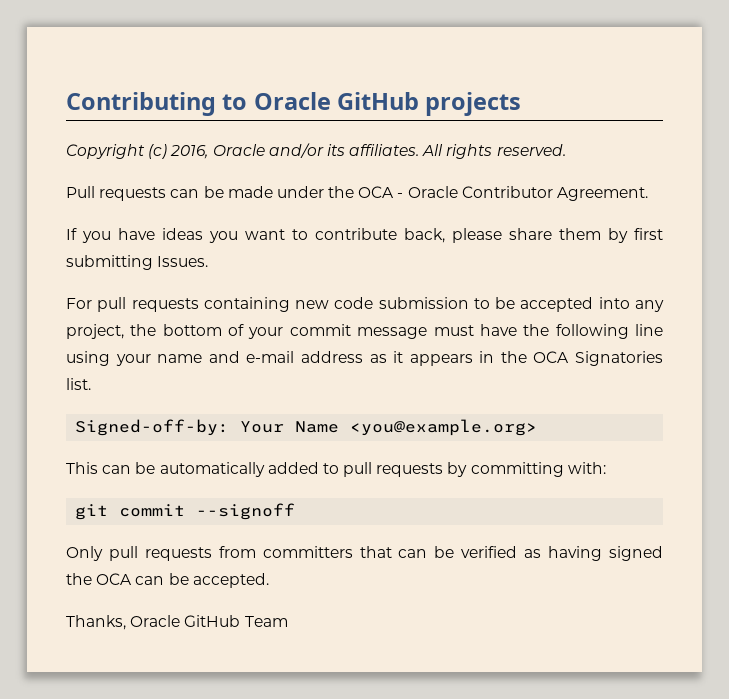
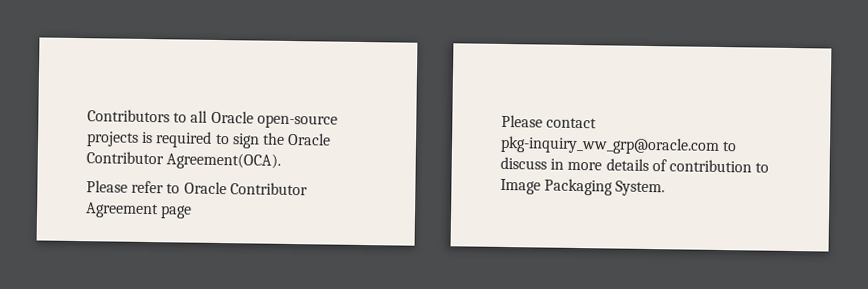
- Contributing to Oracle GitHub projects
- Copyright (c) 2016, Oracle and/or its affiliates. All rights reserved.
- Pull requests can be made under the OCA - Oracle Contributor Agreement.
- If you have ideas you want to contribute back, please share them by first submitting Issues.
- For pull requests containing new code submission to be accepted into any project, the bottom of your commit message must have the following line using your name and e-mail address as it appears in the OCA Signatories list.
- Signed-off-by: Your Name <you@example.org>
- This can be automatically added to pull requests by committing with:
- git commit --signoff
- Only pull requests from committers that can be verified as having signed the OCA can be accepted.
- Thanks, Oracle GitHub Team
+ Contributors to all Oracle open-source projects is required to sign the Oracle Contributor Agreement(OCA).
+ Please refer to Oracle Contributor Agreement page
+ Please contact pkg-inquiry_ww_grp@oracle.com to discuss in more details of contribution to Image Packaging System.

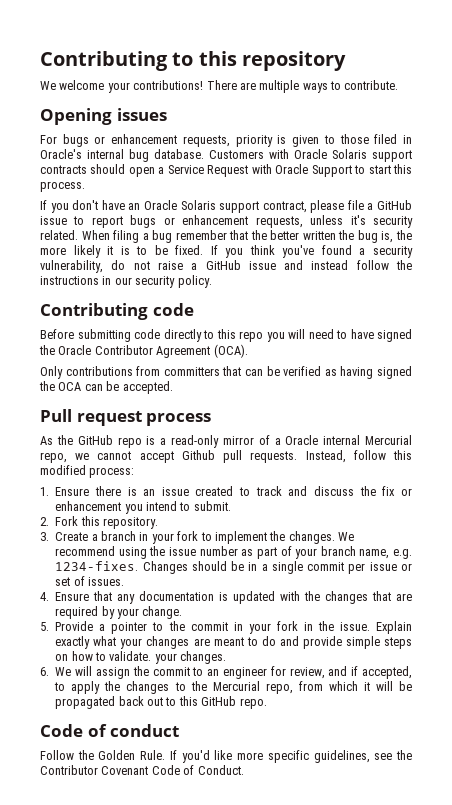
- Contributors to all Oracle open-source projects is required to sign the Oracle Contributor Agreement(OCA).
- Please refer to Oracle Contributor Agreement page
- Please contact pkg-inquiry_ww_grp@oracle.com to discuss in more details of contribution to Image Packaging System.
+ Contributing to this repository
+ We welcome your contributions! There are multiple ways to contribute.
+ Opening issues
+ For bugs or enhancement requests, priority is given to those filed in Oracle's internal bug database. Customers with Oracle Solaris support contracts should open a Service Request with Oracle Support to start this process.
+ If you don't have an Oracle Solaris support contract, please file a GitHub issue to report bugs or enhancement requests, unless it's security related. When filing a bug remember that the better written the bug is, the more likely it is to be fixed. If you think you've found a security vulnerability, do not raise a GitHub issue and instead follow the instructions in our security policy.
+ Contributing code
+ Before submitting code directly to this repo you will need to have signed the Oracle Contributor Agreement (OCA).
+ Only contributions from committers that can be verified as having signed the OCA can be accepted.
+ Pull request process
+ As the GitHub repo is a read-only mirror of a Oracle internal Mercurial repo, we cannot accept Github pull requests. Instead, follow this modified process:
+ 1. Ensure there is an issue created to track and discuss the fix or enhancement you intend to submit.
+ 2. Fork this repository.
+ 3. Create a branch in your fork to implement the changes. We recommend using the issue number as part of your branch name, e.g. 1234-fixes. Changes should be in a single commit per issue or set of issues.
+ 4. Ensure that any documentation is updated with the changes that are required by your change.
+ 5. Provide a pointer to the commit in your fork in the issue. Explain exactly what your changes are meant to do and provide simple steps on how to validate. your changes.
+ 6. We will assign the commit to an engineer for review, and if accepted, to apply the changes to the Mercurial repo, from which it will be propagated back out to this GitHub repo.
+ Code of conduct
+ Follow the Golden Rule. If you'd like more specific guidelines, see the Contributor Covenant Code of Conduct.

